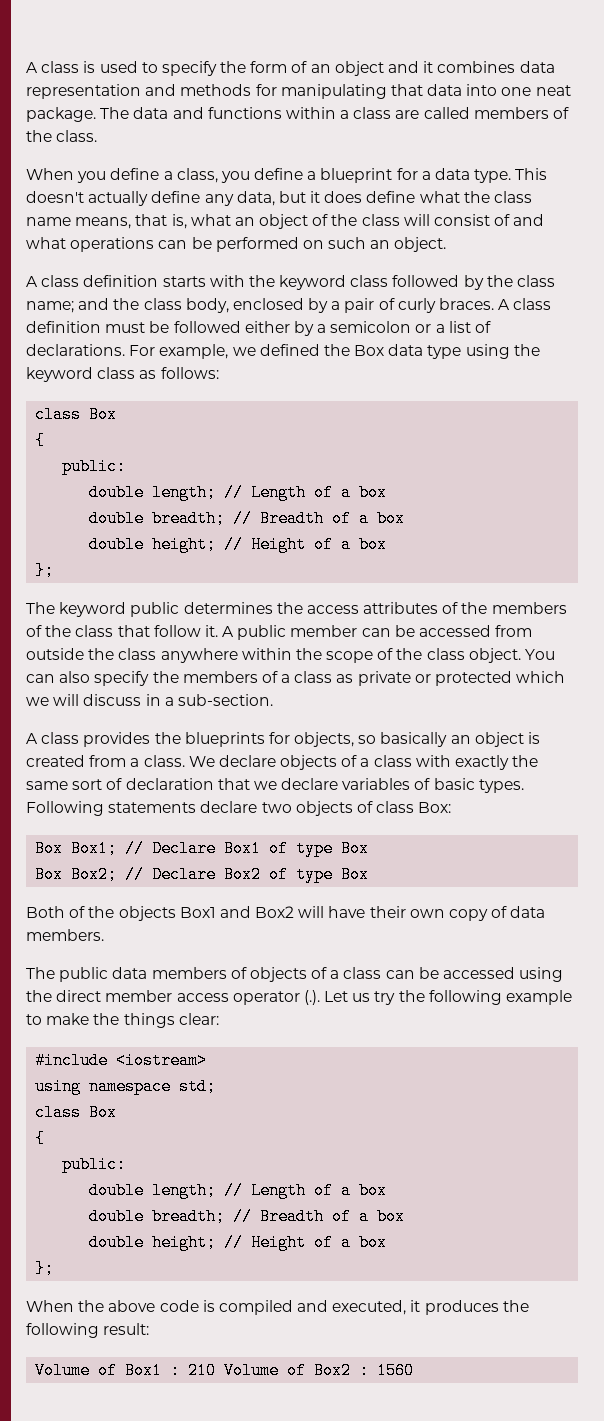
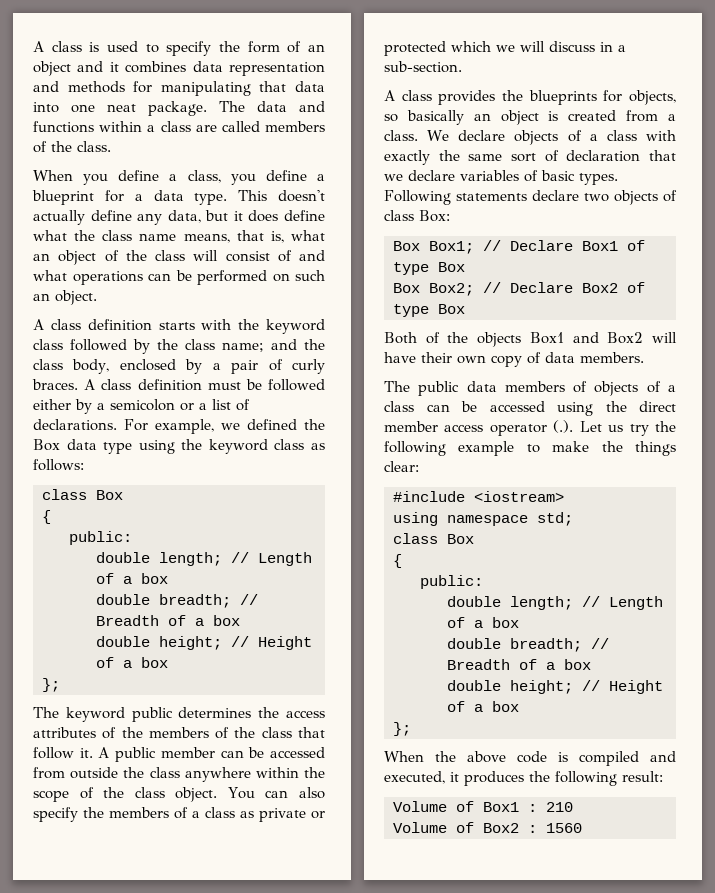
- Volume of Box1 : 210 Volume of Box2 : 1560
+ Volume of Box1 : 210
+ Volume of Box2 : 1560

